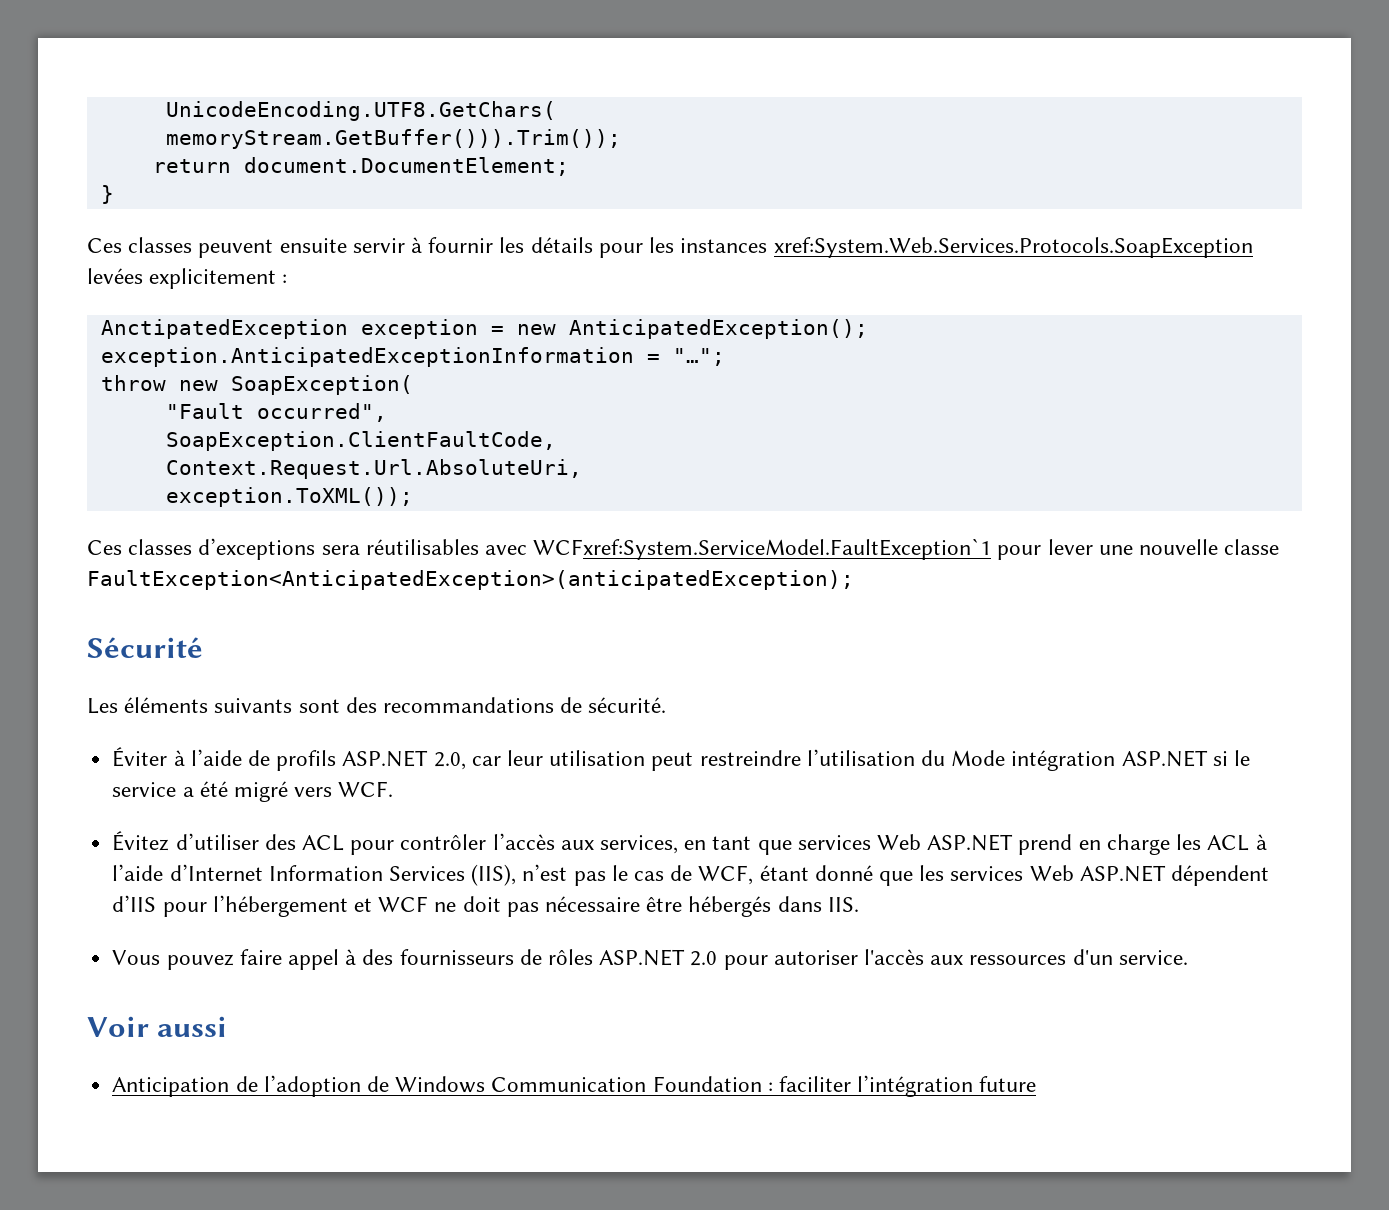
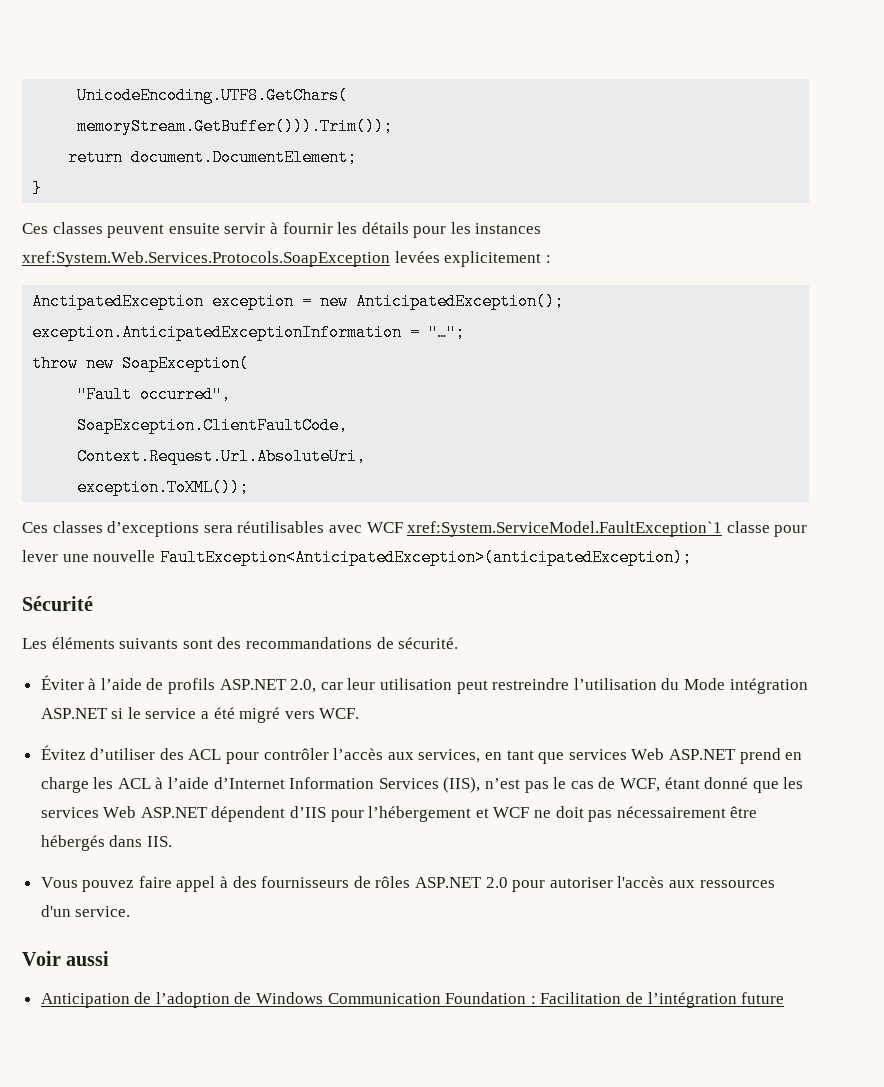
- Ces classes d’exceptions sera réutilisables avec WCFxref:System.ServiceModel.FaultException`1 pour lever une nouvelle classe FaultException<AnticipatedException>(anticipatedException);
+ Ces classes d’exceptions sera réutilisables avec WCF xref:System.ServiceModel.FaultException`1 classe pour lever une nouvelle FaultException<AnticipatedException>(anticipatedException);
- Évitez d’utiliser des ACL pour contrôler l’accès aux services, en tant que services Web ASP.NET prend en charge les ACL à l’aide d’Internet Information Services (IIS), n’est pas le cas de WCF, étant donné que les services Web ASP.NET dépendent d’IIS pour l’hébergement et WCF ne doit pas nécessaire être hébergés dans IIS.
+ Évitez d’utiliser des ACL pour contrôler l’accès aux services, en tant que services Web ASP.NET prend en charge les ACL à l’aide d’Internet Information Services (IIS), n’est pas le cas de WCF, étant donné que les services Web ASP.NET dépendent d’IIS pour l’hébergement et WCF ne doit pas nécessairement être hébergés dans IIS.
- Anticipation de l’adoption de Windows Communication Foundation : faciliter l’intégration future
+ Anticipation de l’adoption de Windows Communication Foundation : Facilitation de l’intégration future

